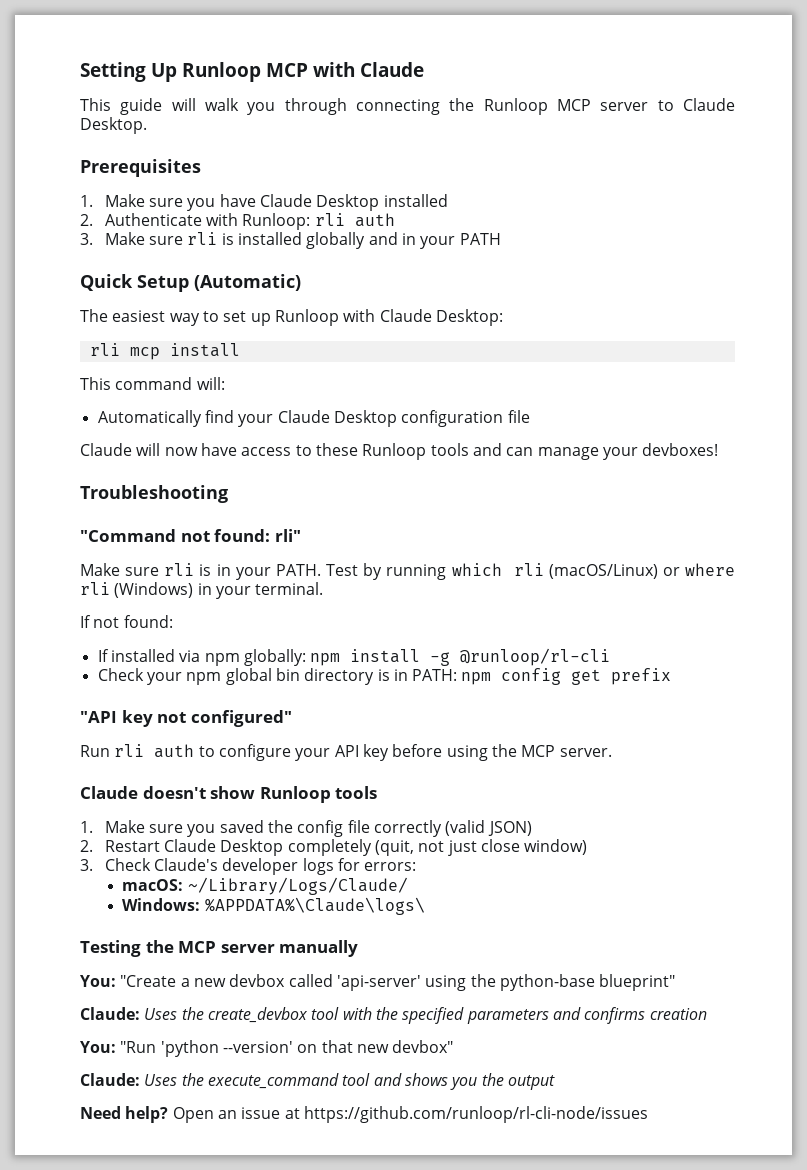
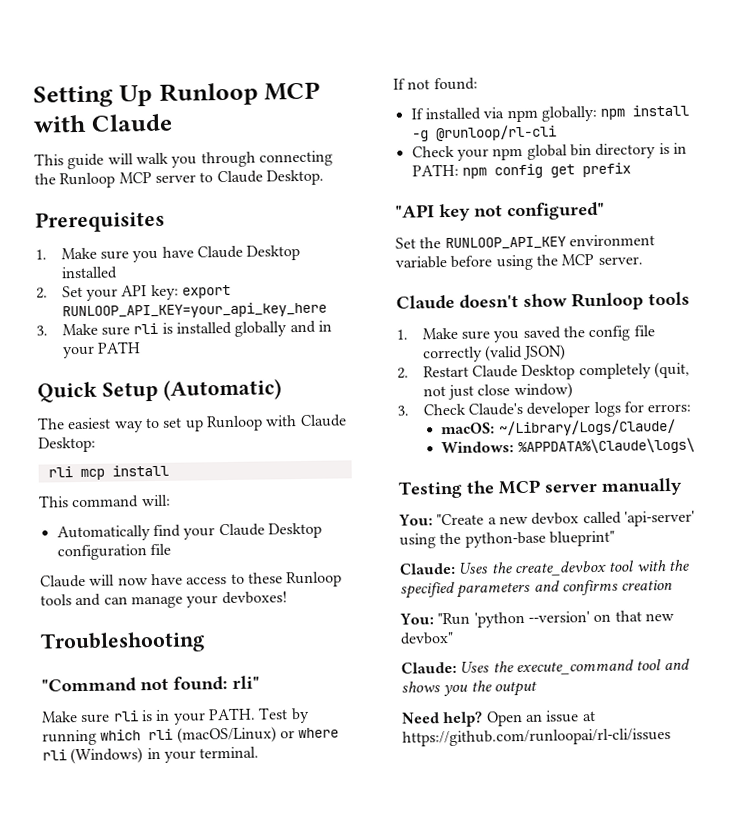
- 2. Authenticate with Runloop: rli auth
+ 2. Set your API key: export RUNLOOP_API_KEY=your_api_key_here
- Run rli auth to configure your API key before using the MCP server.
+ Set the RUNLOOP_API_KEY environment variable before using the MCP server.
- Open an issue at https://github.com/runloop/rl-cli-node/issues
+ Open an issue at https://github.com/runloopai/rl-cli/issues

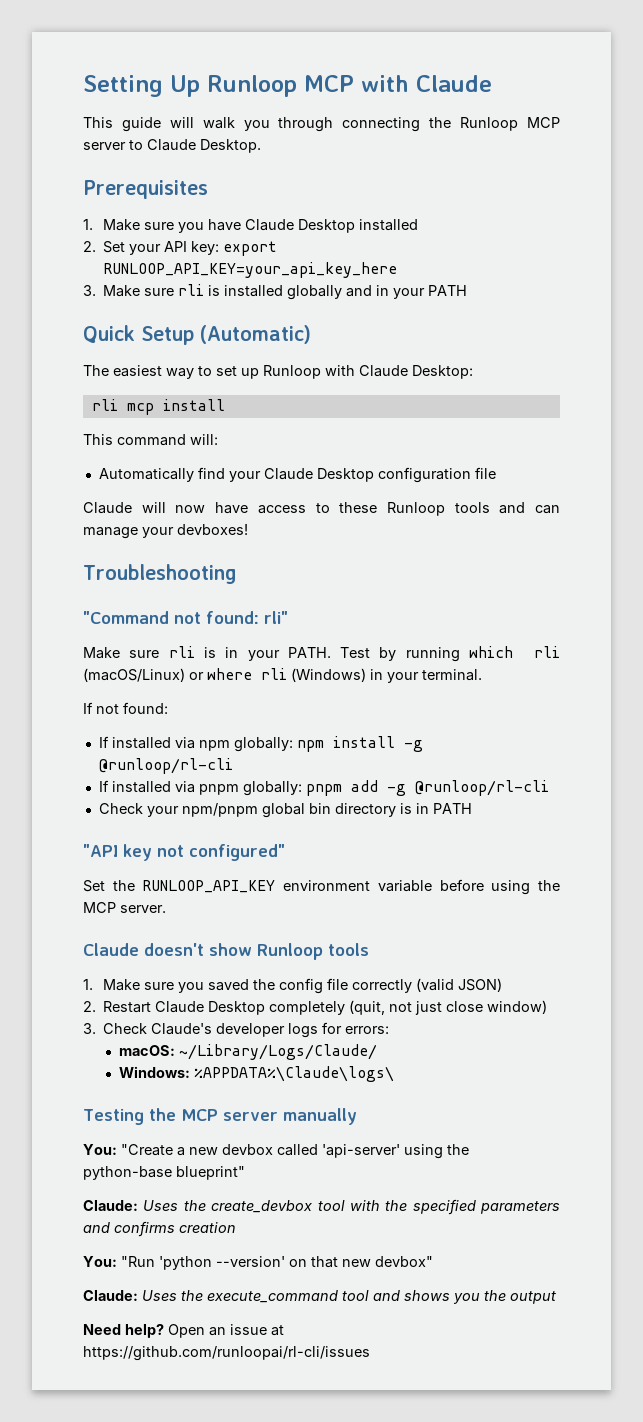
+ If installed via pnpm globally: pnpm add -g @runloop/rl-cli
- Check your npm global bin directory is in PATH: npm config get prefix
+ Check your npm/pnpm global bin directory is in PATH

